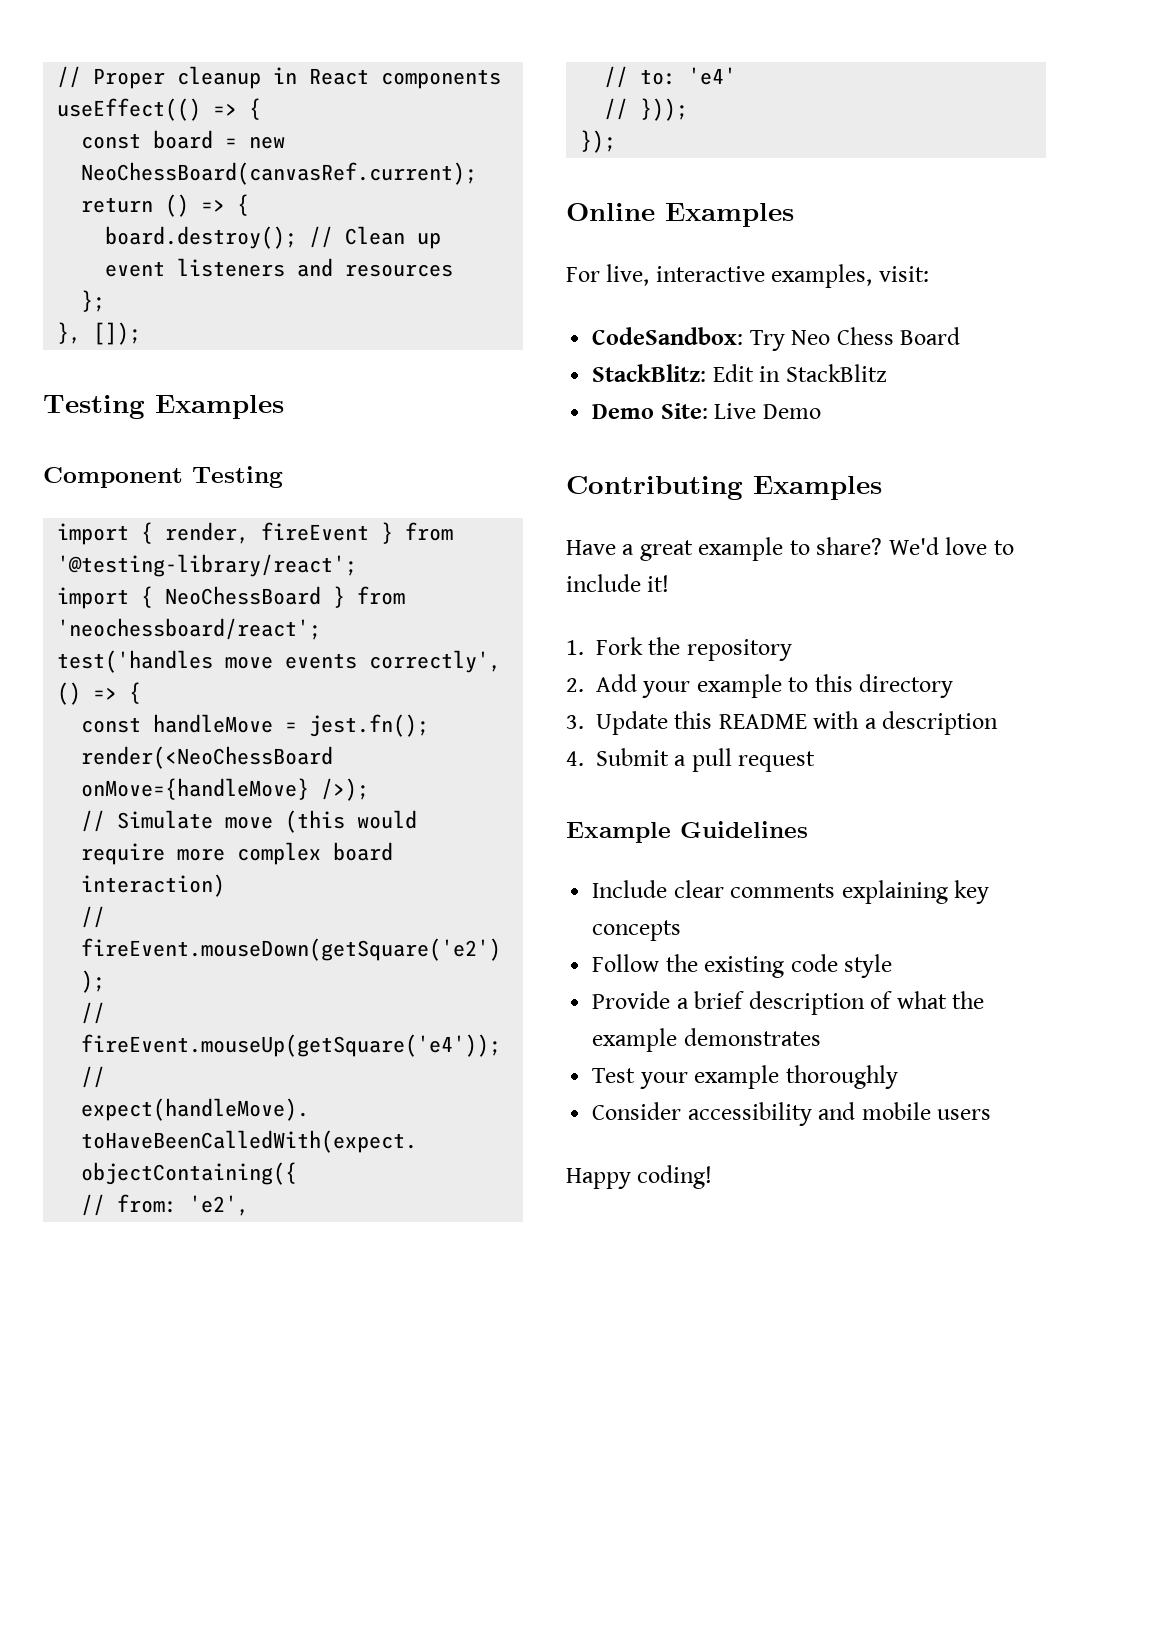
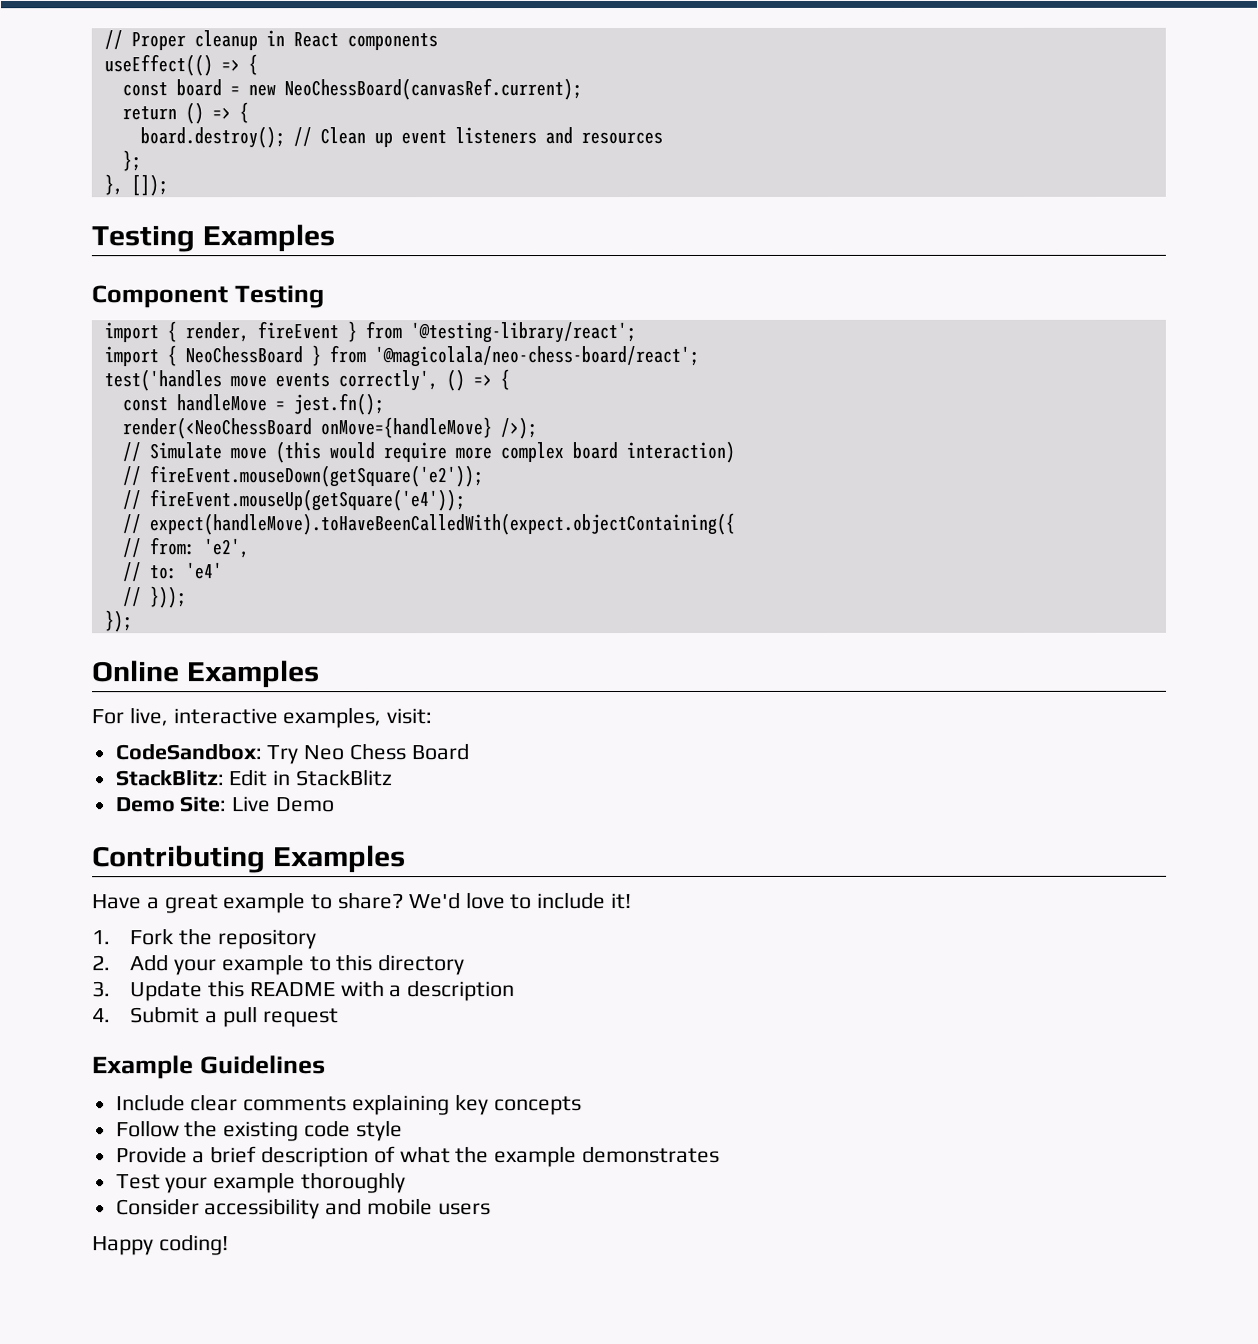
- import { NeoChessBoard } from 'neochessboard/react';
+ import { NeoChessBoard } from '@magicolala/neo-chess-board/react';

